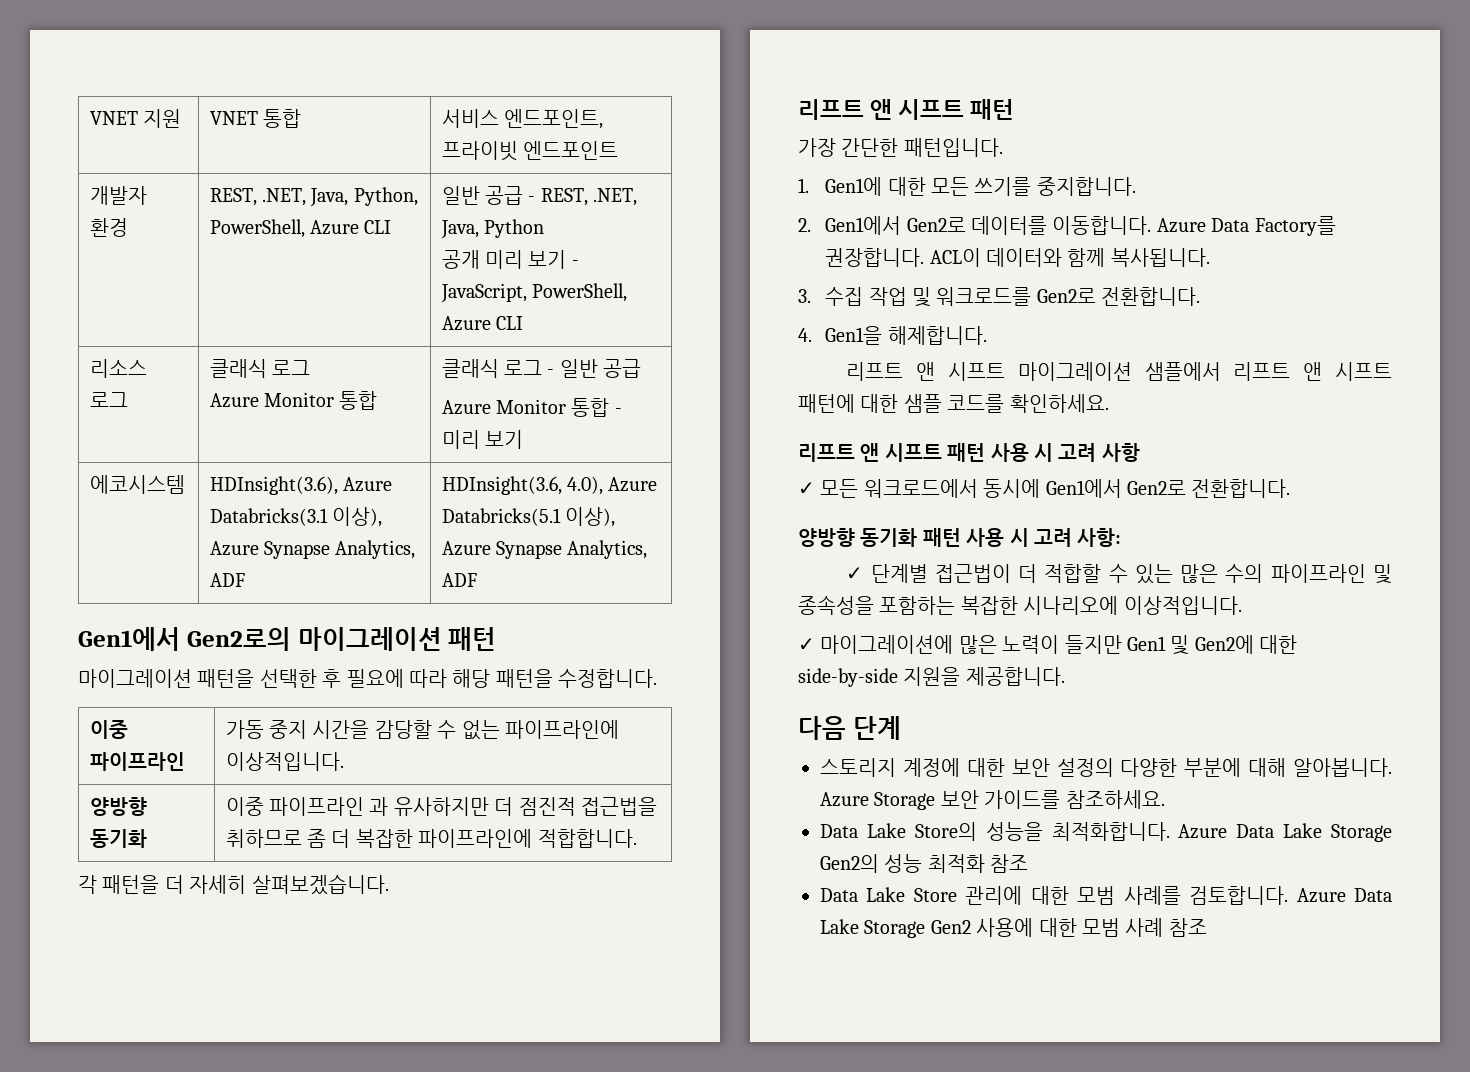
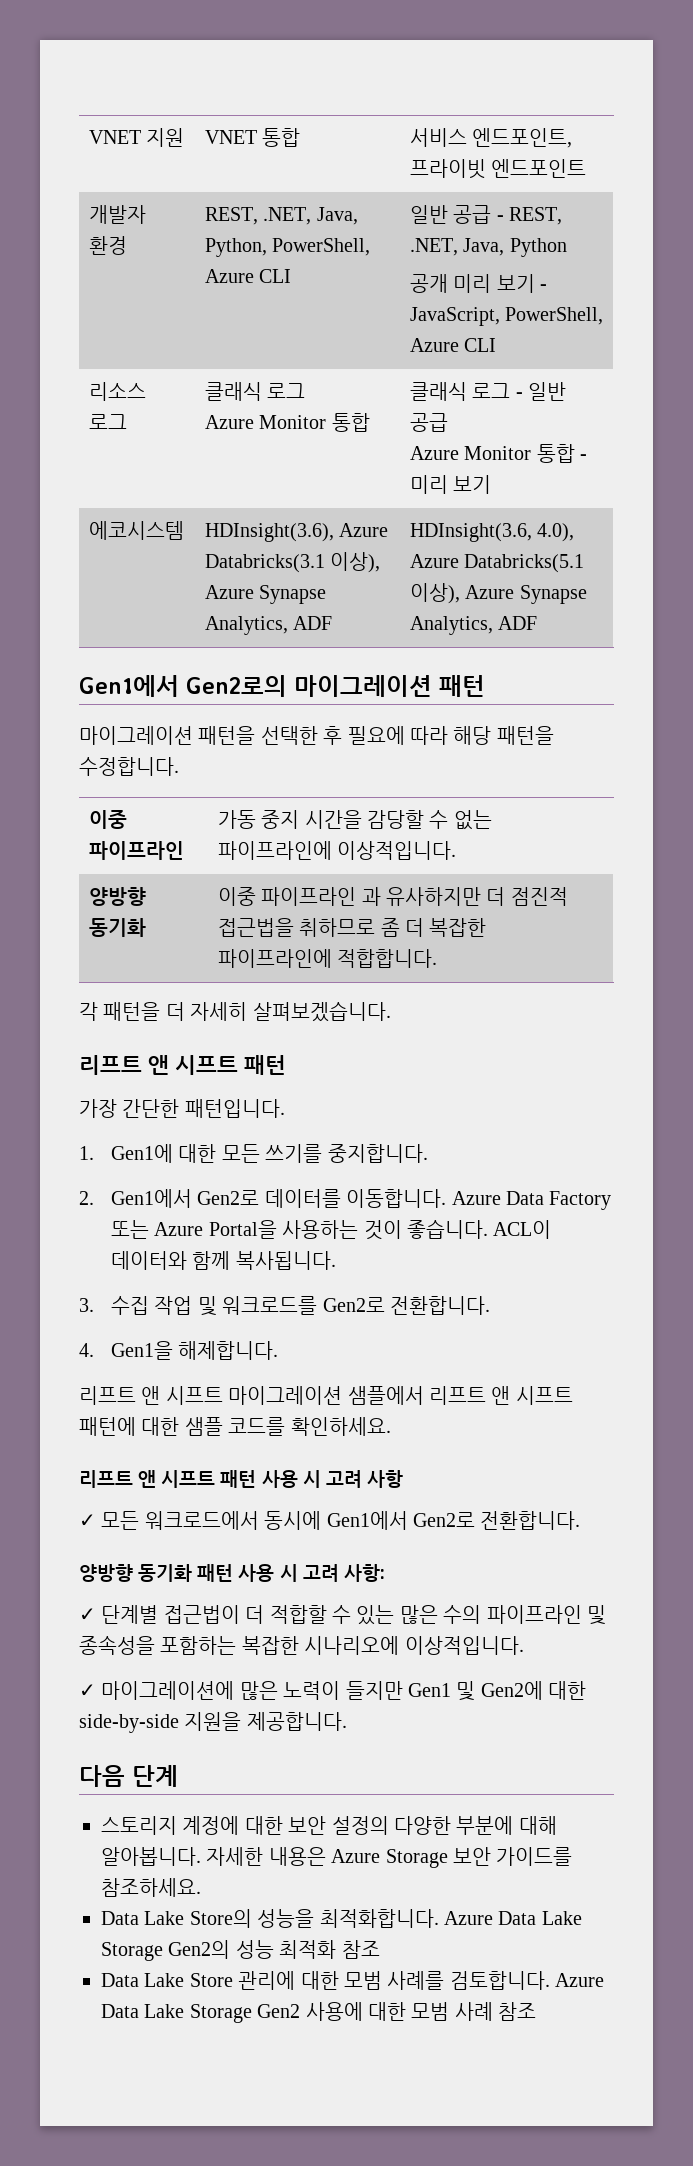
- Azure Data Factory를 권장합니다.
+ Azure Data Factory 또는 Azure Portal을 사용하는 것이 좋습니다.
- Azure Storage 보안 가이드를 참조하세요.
+ 자세한 내용은 Azure Storage 보안 가이드를 참조하세요.

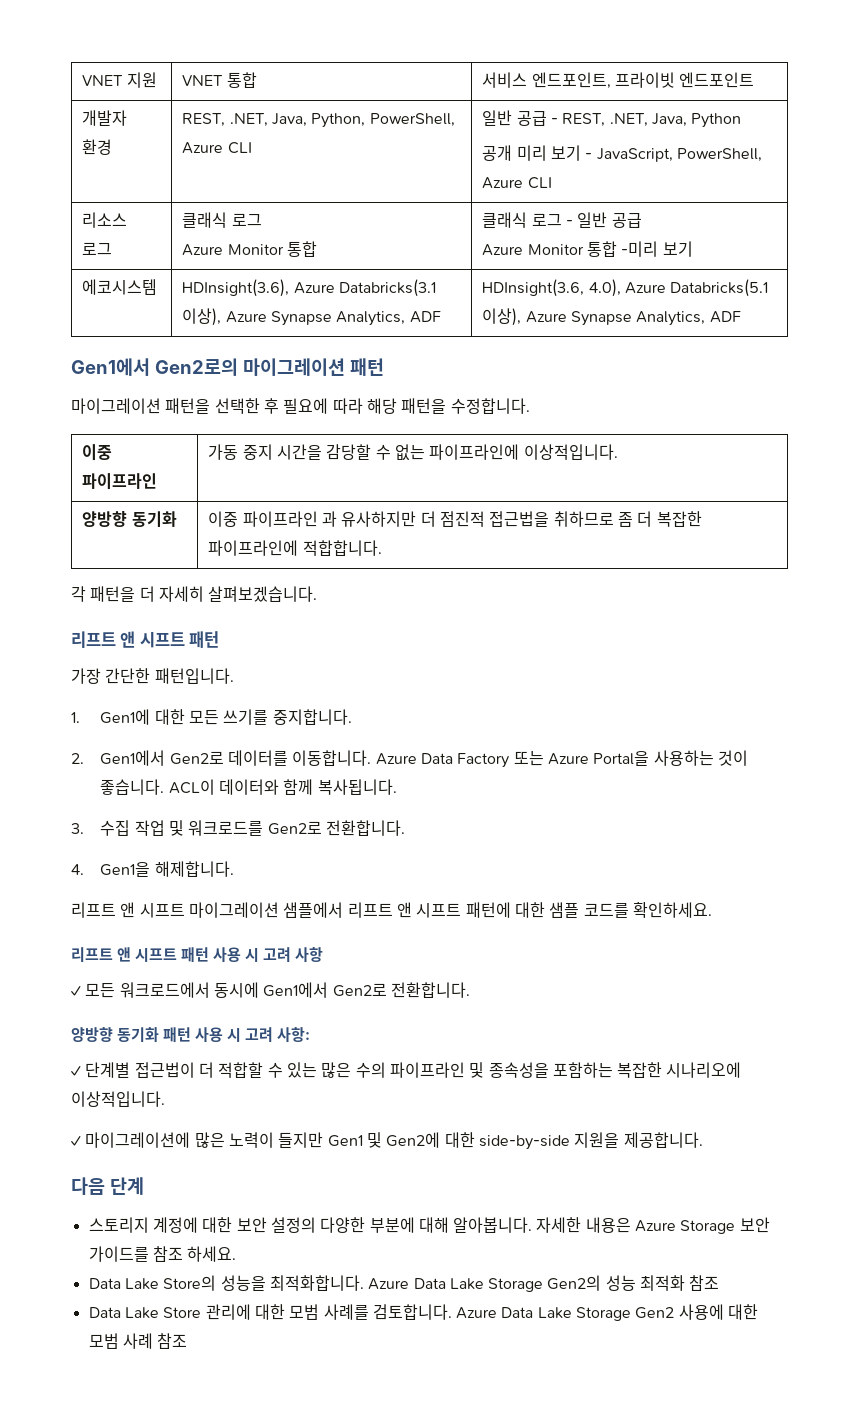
  리소스 로그 | 클래식 로그
  Azure Monitor 통합 | 클래식 로그 - 일반 공급
- Azure Monitor 통합 - 미리 보기
+ Azure Monitor 통합 -미리 보기
- 자세한 내용은 Azure Storage 보안 가이드를 참조하세요.
+ 자세한 내용은 Azure Storage 보안 가이드를 참조 하세요.

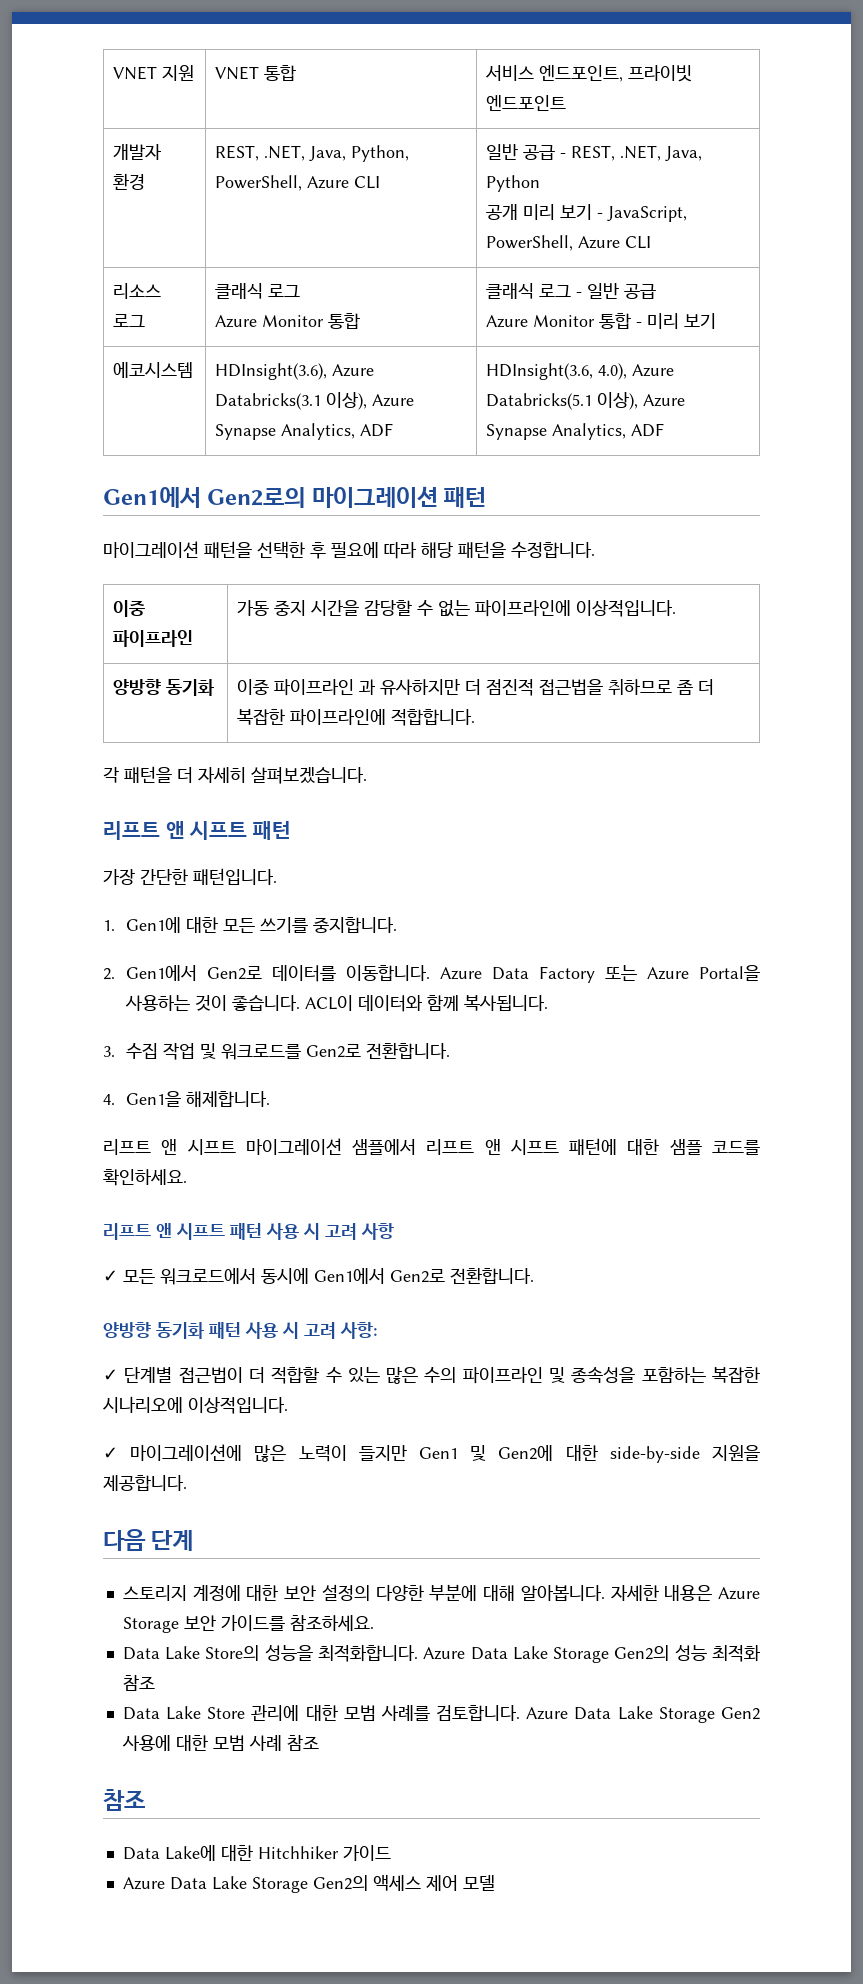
  리소스 로그 | 클래식 로그
  Azure Monitor 통합 | 클래식 로그 - 일반 공급
- Azure Monitor 통합 -미리 보기
+ Azure Monitor 통합 - 미리 보기
- 자세한 내용은 Azure Storage 보안 가이드를 참조 하세요.
+ 자세한 내용은 Azure Storage 보안 가이드를 참조하세요.
  Azure Data Lake Storage Gen2 사용에 대한 모범 사례 참조
+ 참조
+ Data Lake에 대한 Hitchhiker 가이드
+ Azure Data Lake Storage Gen2의 액세스 제어 모델

